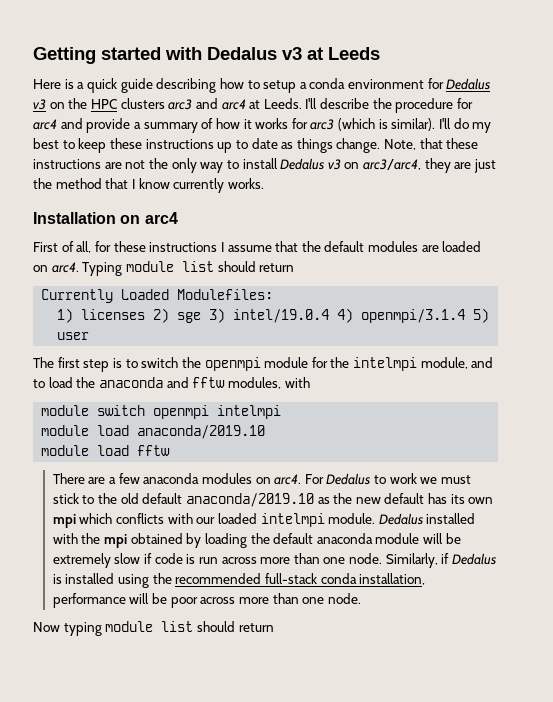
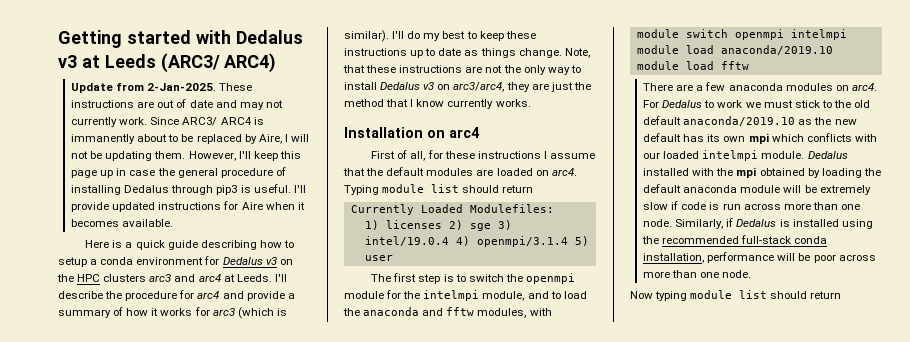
- Getting started with Dedalus v3 at Leeds
+ Getting started with Dedalus v3 at Leeds (ARC3/ ARC4)
+ Update from 2-Jan-2025. These instructions are out of date and may not currently work. Since ARC3/ ARC4 is immanently about to be replaced by Aire, I will not be updating them. However, I'll keep this page up in case the general procedure of installing Dedalus through pip3 is useful. I'll provide updated instructions for Aire when it becomes available.

